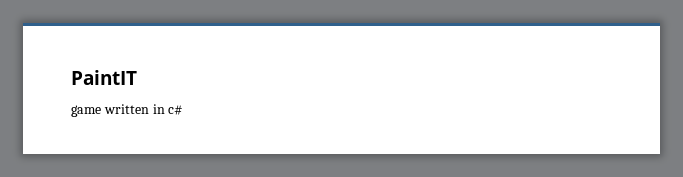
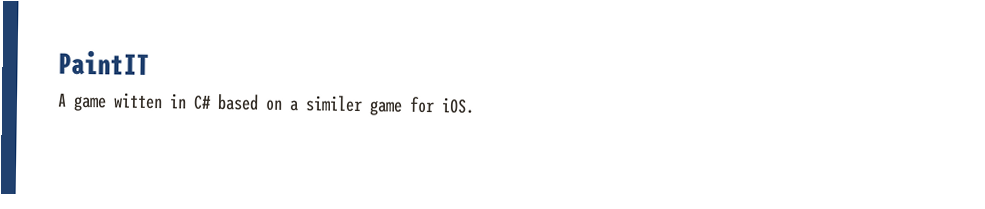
- game written in c#
+ A game witten in C# based on a similer game for iOS.

